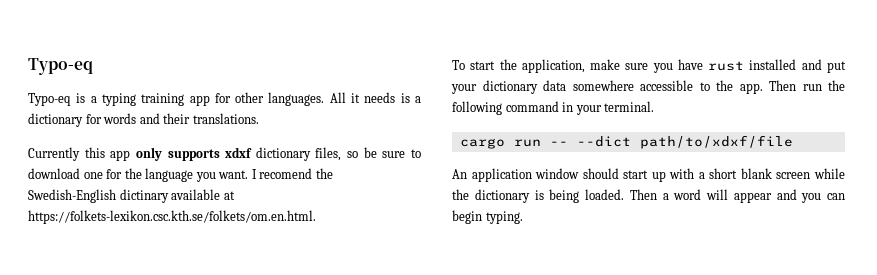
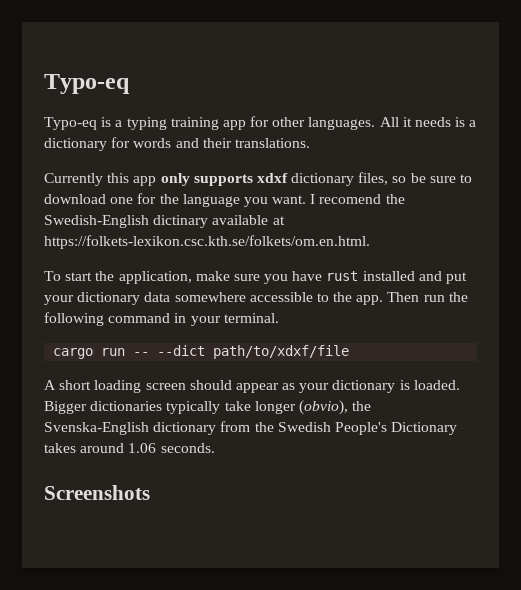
- An application window should start up with a short blank screen while the dictionary is being loaded. Then a word will appear and you can begin typing.
+ A short loading screen should appear as your dictionary is loaded. Bigger dictionaries typically take longer (obvio), the Svenska-English dictionary from the Swedish People's Dictionary takes around 1.06 seconds.
+ Screenshots

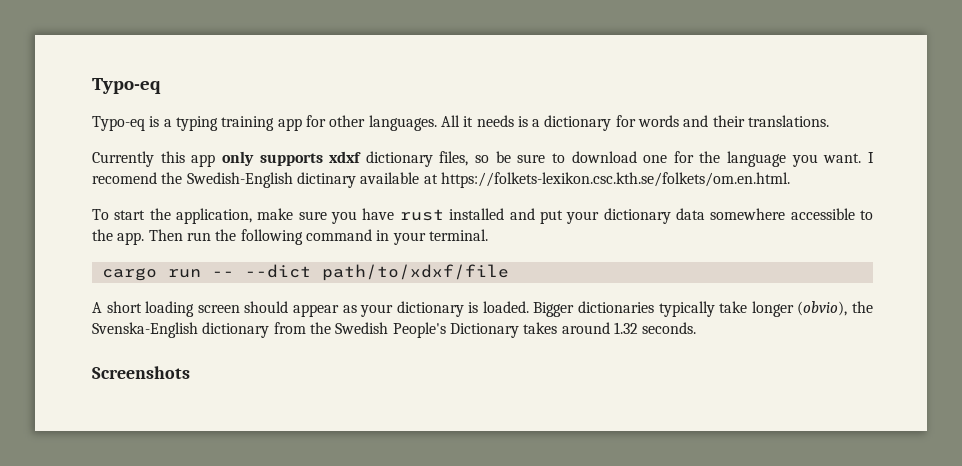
- Bigger dictionaries typically take longer (obvio), the Svenska-English dictionary from the Swedish People's Dictionary takes around 1.06 seconds.
+ Bigger dictionaries typically take longer (obvio), the Svenska-English dictionary from the Swedish People's Dictionary takes around 1.32 seconds.

